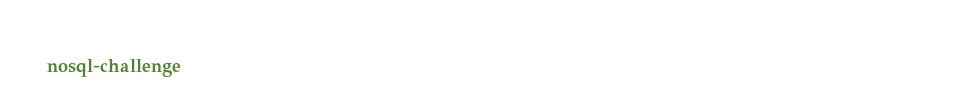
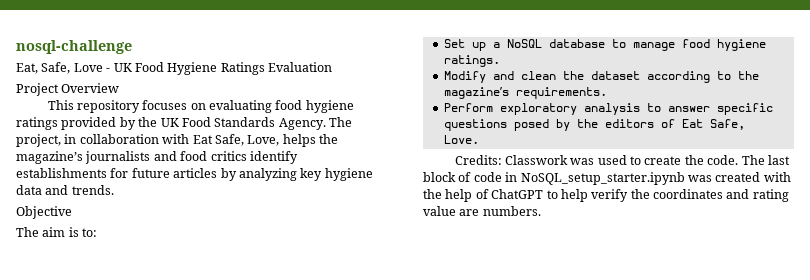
+ Eat, Safe, Love - UK Food Hygiene Ratings Evaluation
+ Project Overview
+ This repository focuses on evaluating food hygiene ratings provided by the UK Food Standards Agency. The project, in collaboration with Eat Safe, Love, helps the magazine’s journalists and food critics identify establishments for future articles by analyzing key hygiene data and trends.
+ Objective
+ The aim is to:
+ Set up a NoSQL database to manage food hygiene ratings.
+ Modify and clean the dataset according to the magazine’s requirements.
+ Perform exploratory analysis to answer specific questions posed by the editors of Eat Safe, Love.
+ Credits: Classwork was used to create the code. The last block of code in NoSQL_setup_starter.ipynb was created with the help of ChatGPT to help verify the coordinates and rating value are numbers.

